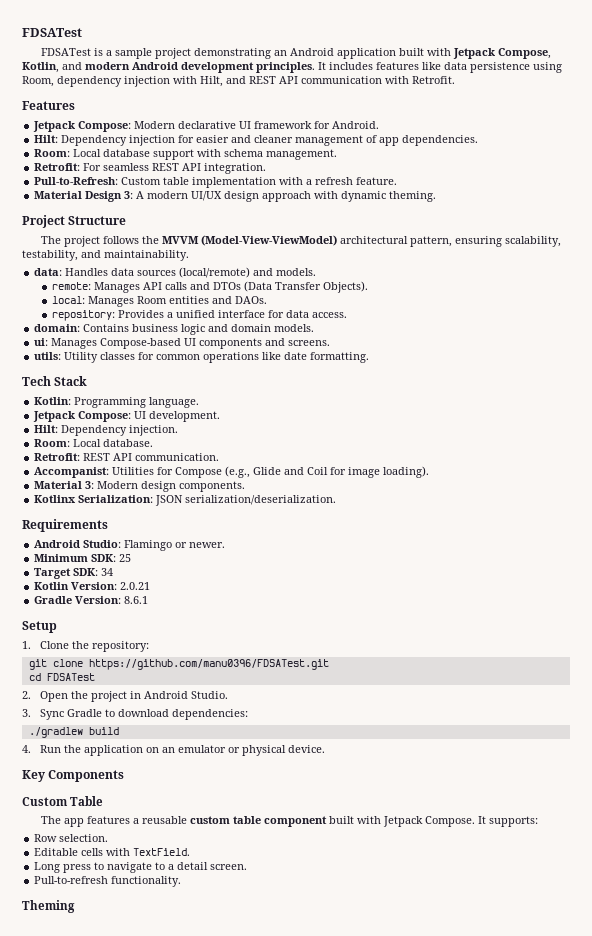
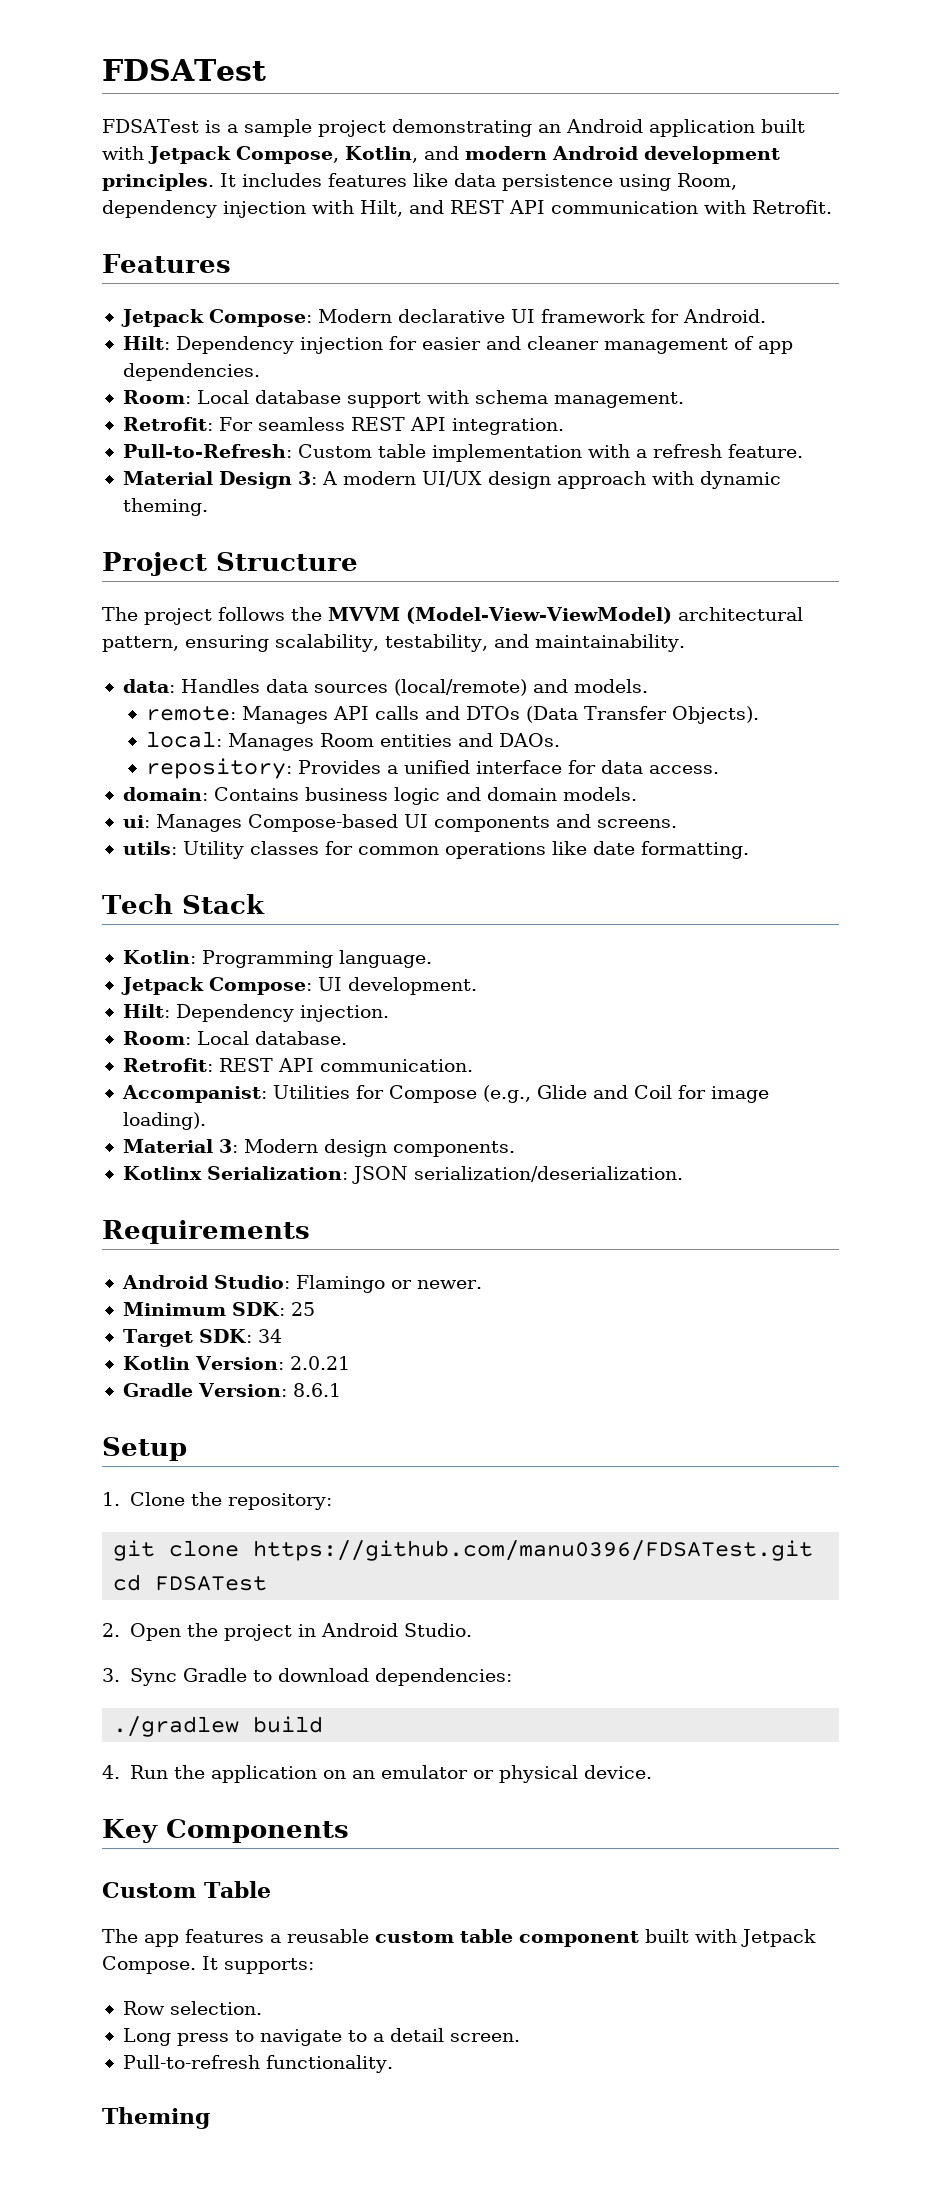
- Editable cells with TextField.

